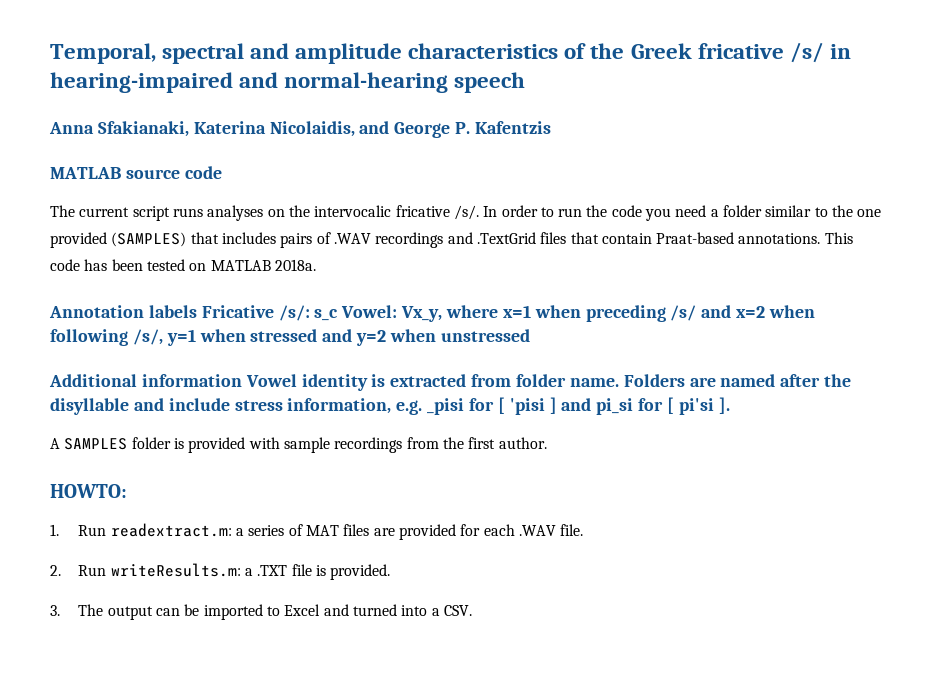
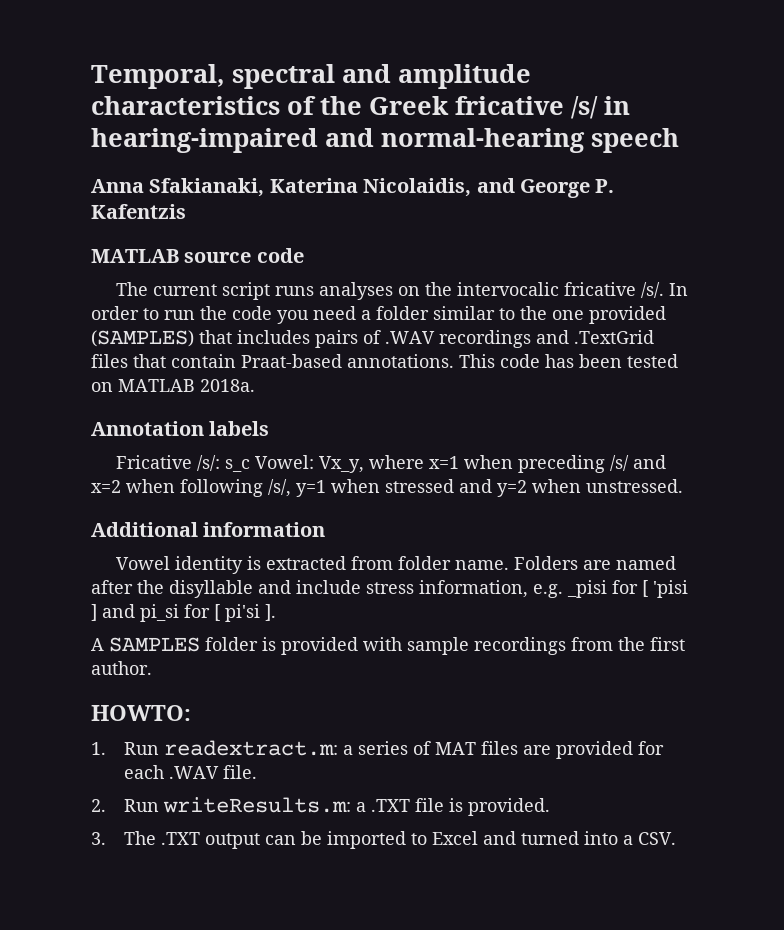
- Annotation labels Fricative /s/: s_c Vowel: Vx_y, where x=1 when preceding /s/ and x=2 when following /s/, y=1 when stressed and y=2 when unstressed
+ Annotation labels
+ Fricative /s/: s_c Vowel: Vx_y, where x=1 when preceding /s/ and x=2 when following /s/, y=1 when stressed and y=2 when unstressed.
- Additional information Vowel identity is extracted from folder name.
+ Additional information
+ Vowel identity is extracted from folder name.
- 3. The output can be imported to Excel and turned into a CSV.
+ 3. The .TXT output can be imported to Excel and turned into a CSV.

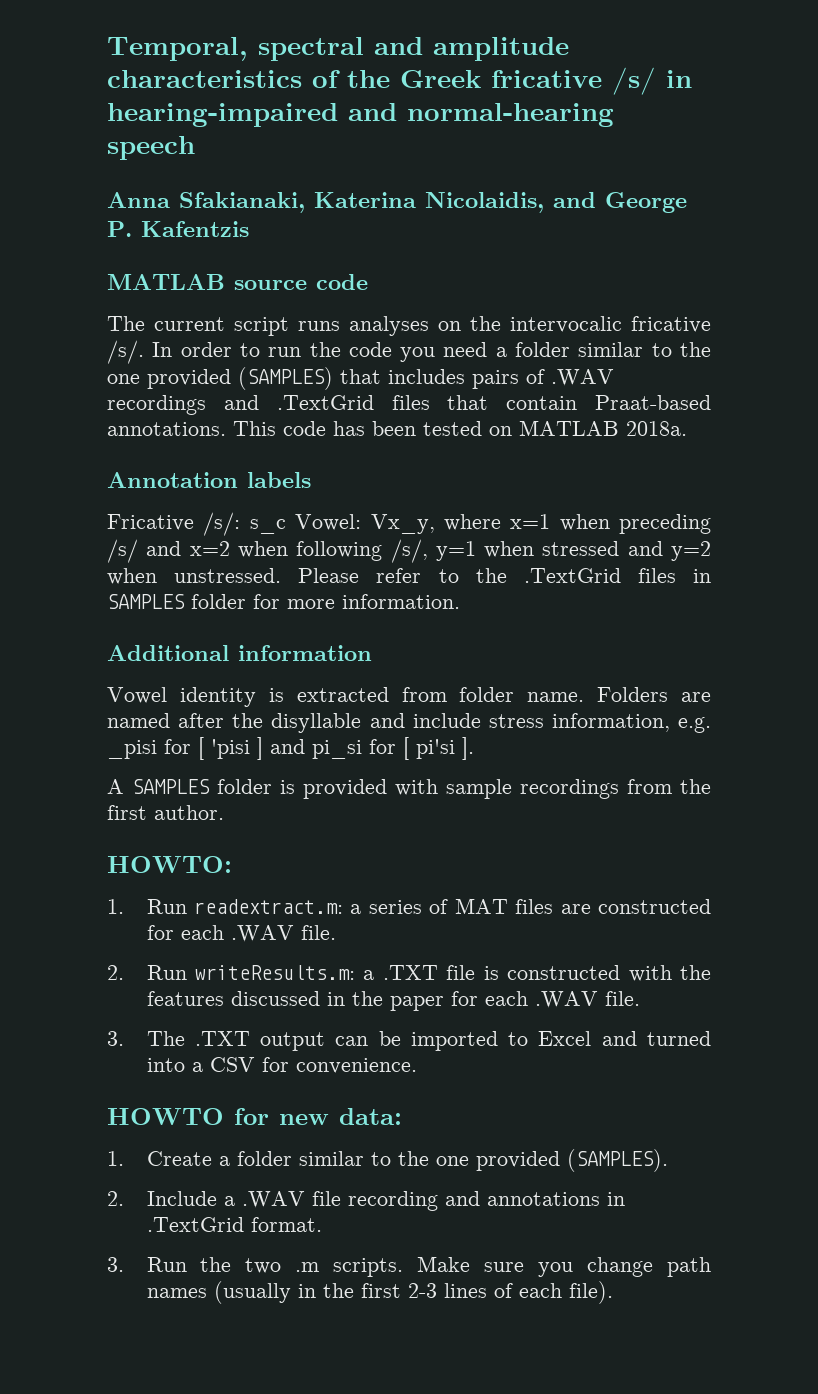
+ Please refer to the .TextGrid files in SAMPLES folder for more information.
- 1. Run readextract.m: a series of MAT files are provided for each .WAV file.
+ 1. Run readextract.m: a series of MAT files are constructed for each .WAV file.
- 2. Run writeResults.m: a .TXT file is provided.
+ 2. Run writeResults.m: a .TXT file is constructed with the features discussed in the paper for each .WAV file.
- 3. The .TXT output can be imported to Excel and turned into a CSV.
+ 3. The .TXT output can be imported to Excel and turned into a CSV for convenience.
+ HOWTO for new data:
+ 1. Create a folder similar to the one provided (SAMPLES).
+ 2. Include a .WAV file recording and annotations in .TextGrid format.
+ 3. Run the two .m scripts. Make sure you change path names (usually in the first 2-3 lines of each file).

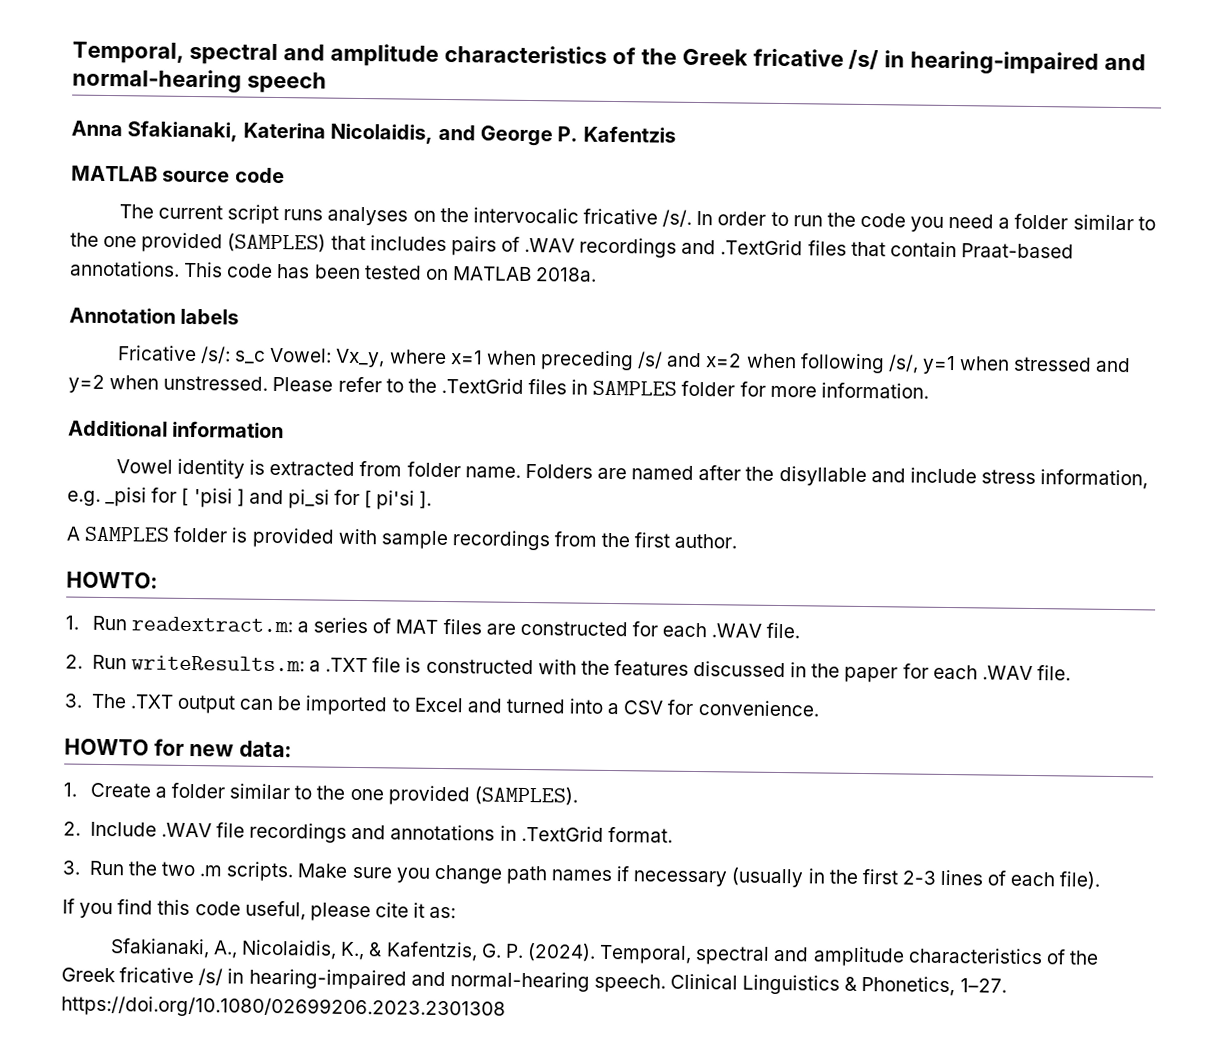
- 2. Include a .WAV file recording and annotations in .TextGrid format.
+ 2. Include .WAV file recordings and annotations in .TextGrid format.
- Make sure you change path names (usually in the first 2-3 lines of each file).
+ Make sure you change path names if necessary (usually in the first 2-3 lines of each file).
+ If you find this code useful, please cite it as:
+ Sfakianaki, A., Nicolaidis, K., & Kafentzis, G. P. (2024). Temporal, spectral and amplitude characteristics of the Greek fricative /s/ in hearing-impaired and normal-hearing speech. Clinical Linguistics & Phonetics, 1–27. https://doi.org/10.1080/02699206.2023.2301308

